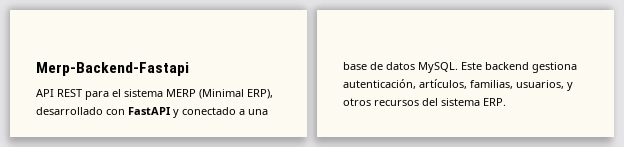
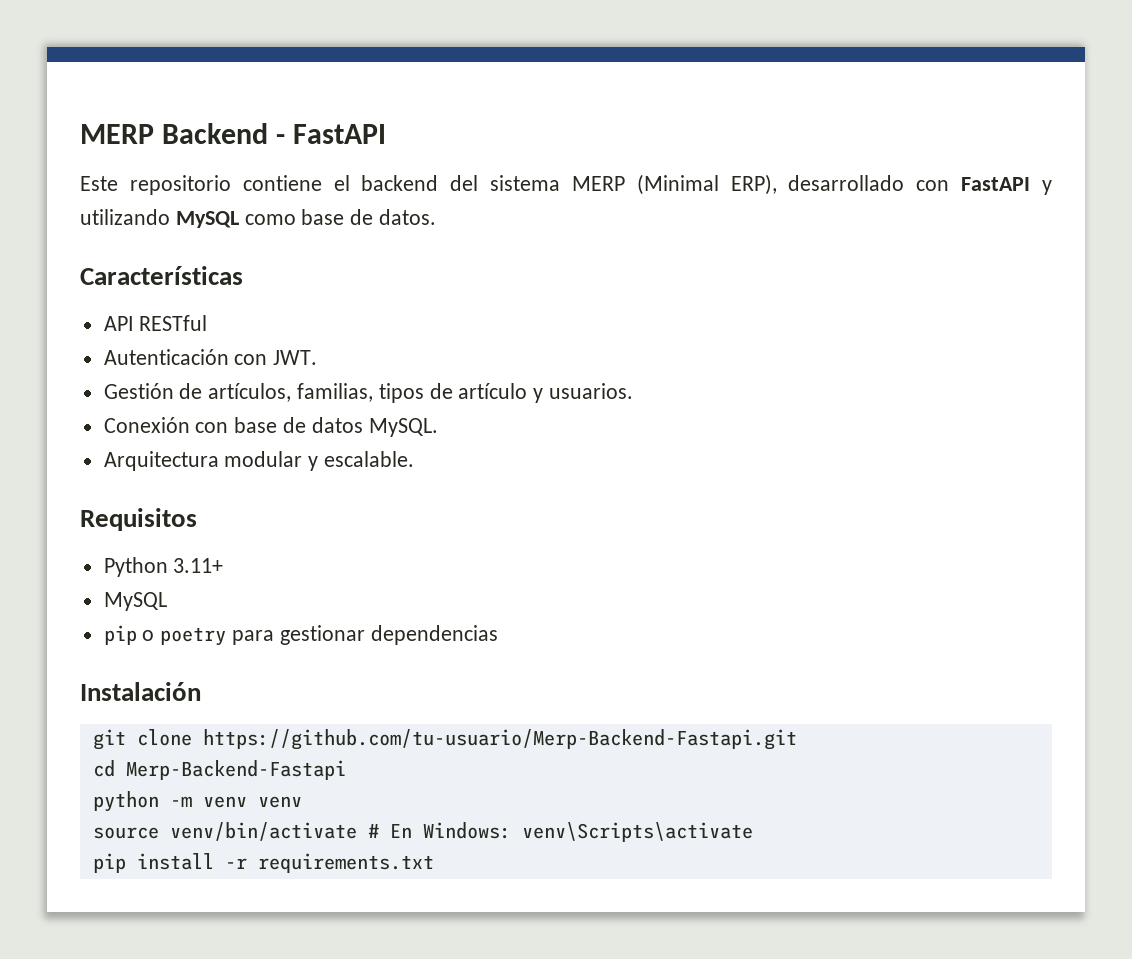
- Merp-Backend-Fastapi
- API REST para el sistema MERP (Minimal ERP), desarrollado con FastAPI y conectado a una base de datos MySQL. Este backend gestiona autenticación, artículos, familias, usuarios, y otros recursos del sistema ERP.
+ MERP Backend - FastAPI
+ Este repositorio contiene el backend del sistema MERP (Minimal ERP), desarrollado con FastAPI y utilizando MySQL como base de datos.
+ Características
+ API RESTful
+ Autenticación con JWT.
+ Gestión de artículos, familias, tipos de artículo y usuarios.
+ Conexión con base de datos MySQL.
+ Arquitectura modular y escalable.
+ Requisitos
+ Python 3.11+
+ MySQL
+ pip o poetry para gestionar dependencias
+ Instalación
+ git clone https://github.com/tu-usuario/Merp-Backend-Fastapi.git
+ cd Merp-Backend-Fastapi
+ python -m venv venv
+ source venv/bin/activate # En Windows: venv\Scripts\activate
+ pip install -r requirements.txt

